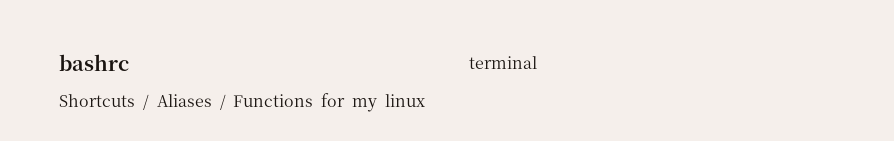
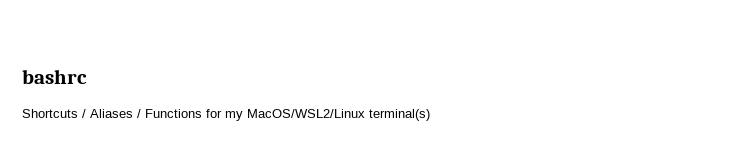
- Shortcuts / Aliases / Functions for my linux terminal
+ Shortcuts / Aliases / Functions for my MacOS/WSL2/Linux terminal(s)

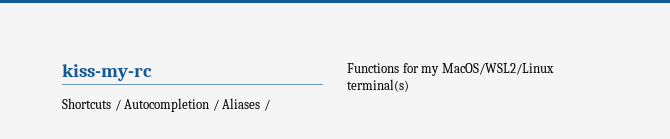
- bashrc
+ kiss-my-rc
- Shortcuts / Aliases / Functions for my MacOS/WSL2/Linux terminal(s)
+ Shortcuts / Autocompletion / Aliases / Functions for my MacOS/WSL2/Linux terminal(s)

